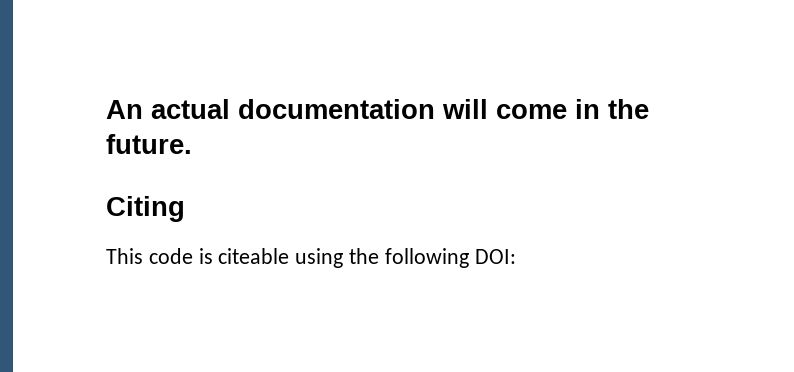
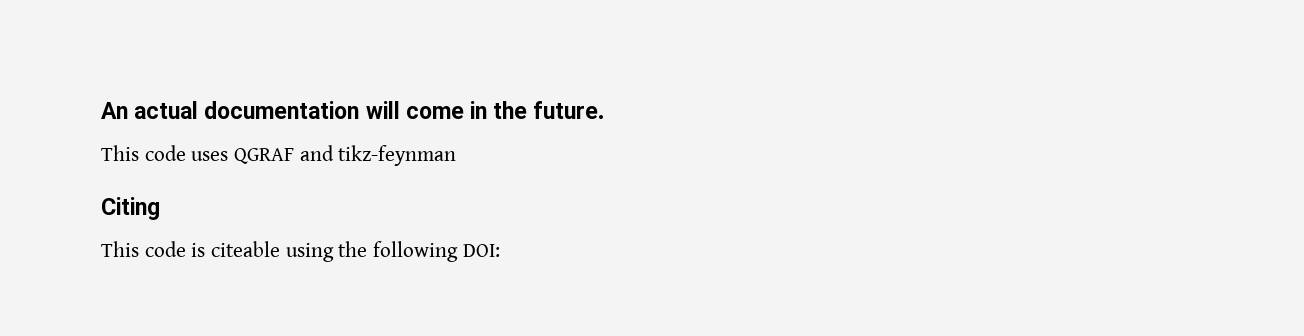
+ This code uses QGRAF and tikz-feynman

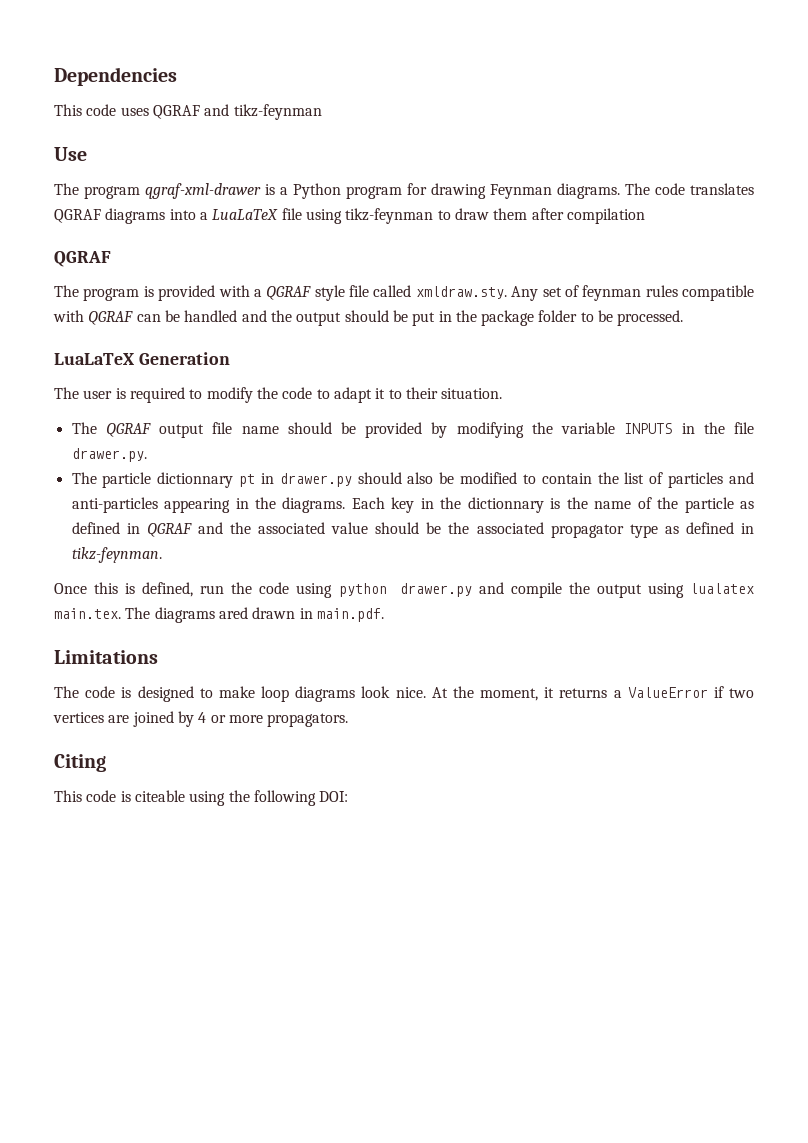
- An actual documentation will come in the future.
+ Dependencies
+ Use
+ The program qgraf-xml-drawer is a Python program for drawing Feynman diagrams. The code translates QGRAF diagrams into a LuaLaTeX file using tikz-feynman to draw them after compilation
+ QGRAF
+ The program is provided with a QGRAF style file called xmldraw.sty. Any set of feynman rules compatible with QGRAF can be handled and the output should be put in the package folder to be processed.
+ LuaLaTeX Generation
+ The user is required to modify the code to adapt it to their situation.
+ The QGRAF output file name should be provided by modifying the variable INPUTS in the file drawer.py.
+ The particle dictionnary pt in drawer.py should also be modified to contain the list of particles and anti-particles appearing in the diagrams. Each key in the dictionnary is the name of the particle as defined in QGRAF and the associated value should be the associated propagator type as defined in tikz-feynman.
+ Once this is defined, run the code using python drawer.py and compile the output using lualatex main.tex. The diagrams ared drawn in main.pdf.
+ Limitations
+ The code is designed to make loop diagrams look nice. At the moment, it returns a ValueError if two vertices are joined by 4 or more propagators.

